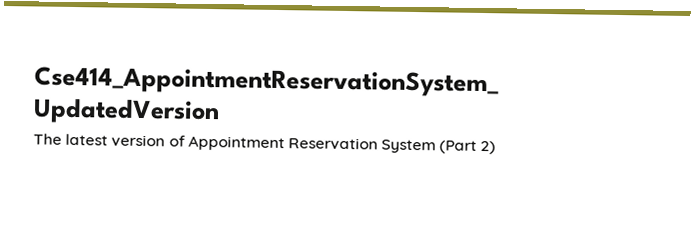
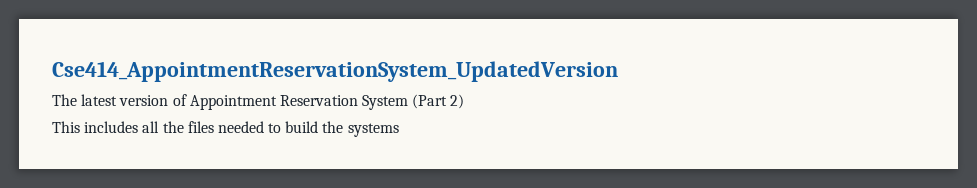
+ This includes all the files needed to build the systems

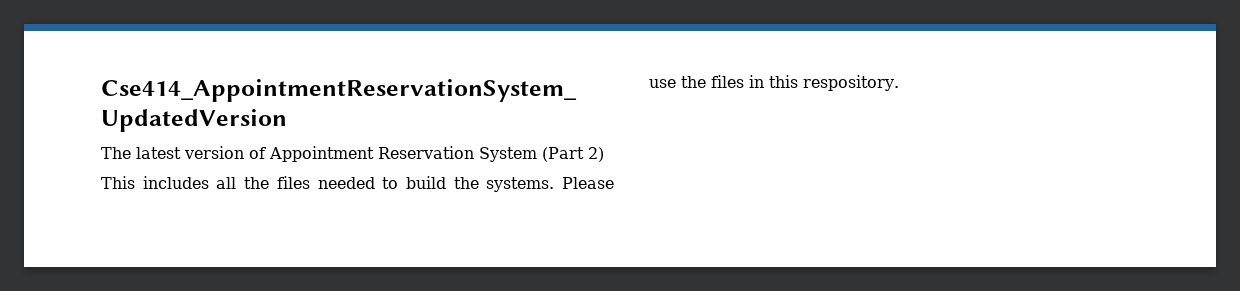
- This includes all the files needed to build the systems
+ This includes all the files needed to build the systems. Please use the files in this respository.

